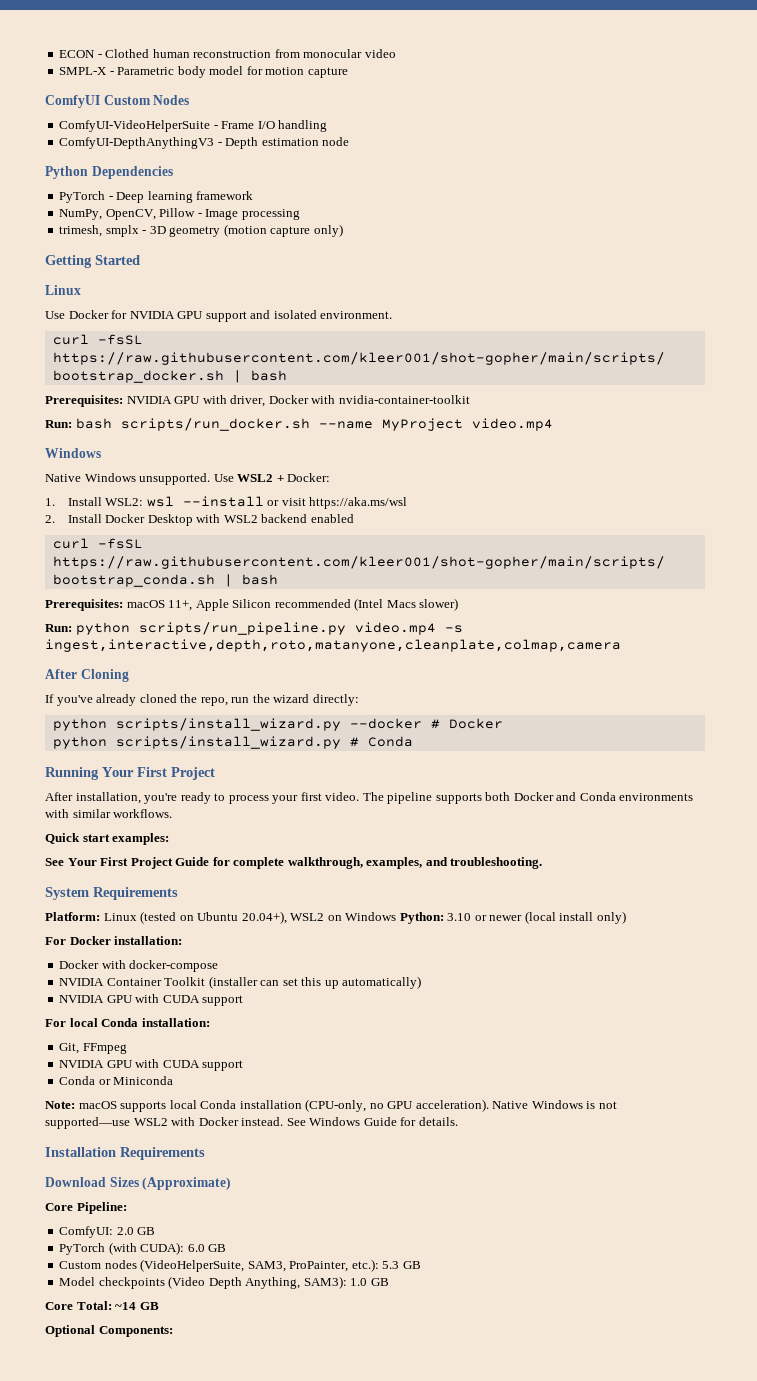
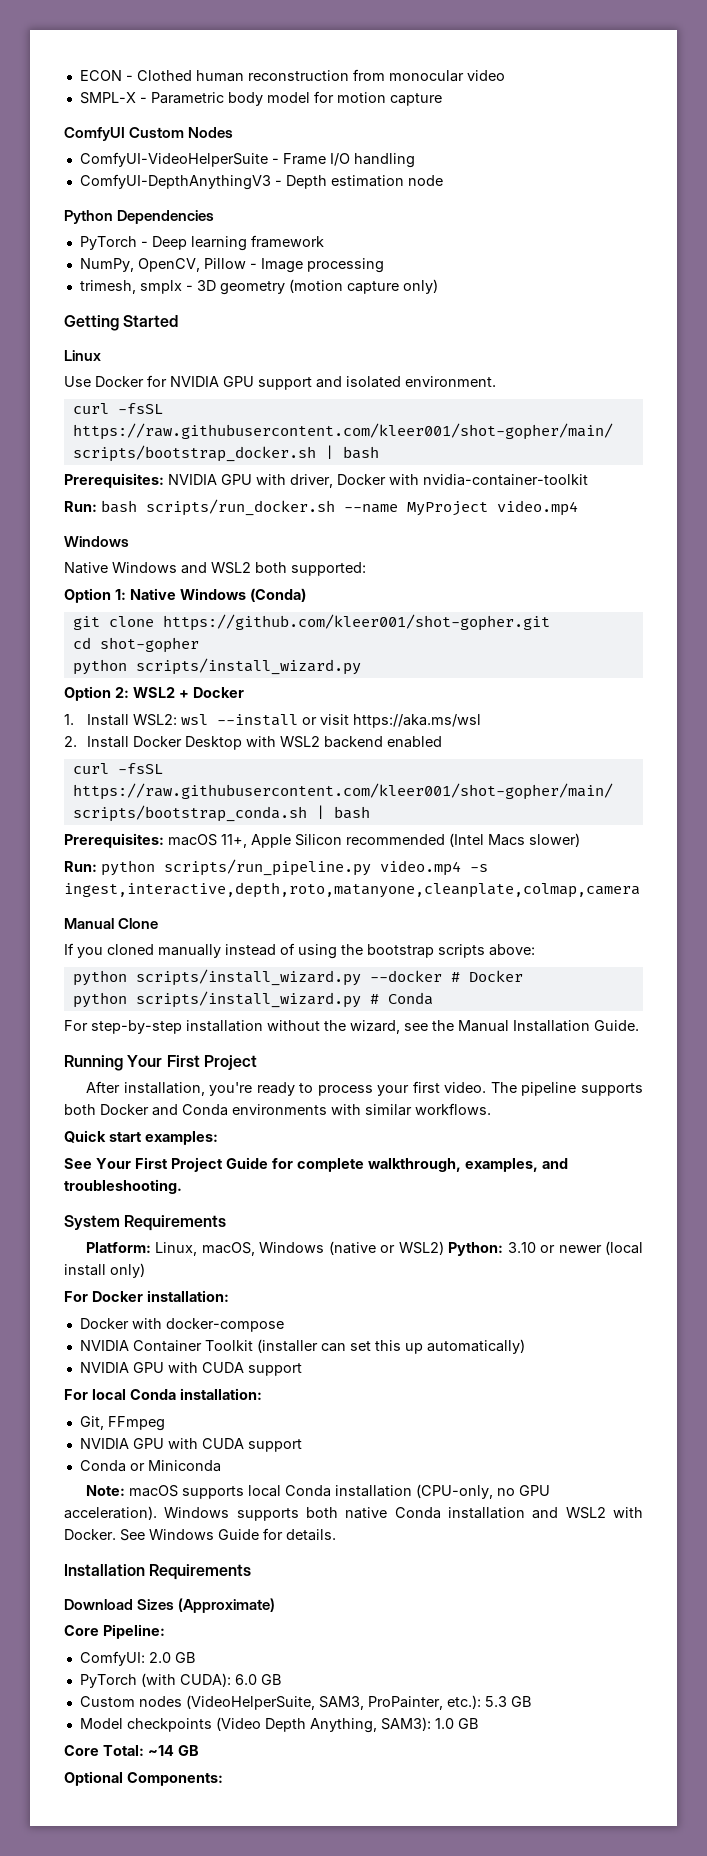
- Native Windows unsupported. Use WSL2 + Docker:
+ Native Windows and WSL2 both supported:
+ Option 1: Native Windows (Conda)
+ git clone https://github.com/kleer001/shot-gopher.git
+ cd shot-gopher
+ python scripts/install_wizard.py
+ Option 2: WSL2 + Docker
- After Cloning
+ Manual Clone
- If you've already cloned the repo, run the wizard directly:
+ If you cloned manually instead of using the bootstrap scripts above:
+ For step-by-step installation without the wizard, see the Manual Installation Guide.
- Platform: Linux (tested on Ubuntu 20.04+), WSL2 on Windows Python: 3.10 or newer (local install only)
+ Platform: Linux, macOS, Windows (native or WSL2) Python: 3.10 or newer (local install only)
- Native Windows is not supported—use WSL2 with Docker instead.
+ Windows supports both native Conda installation and WSL2 with Docker.

